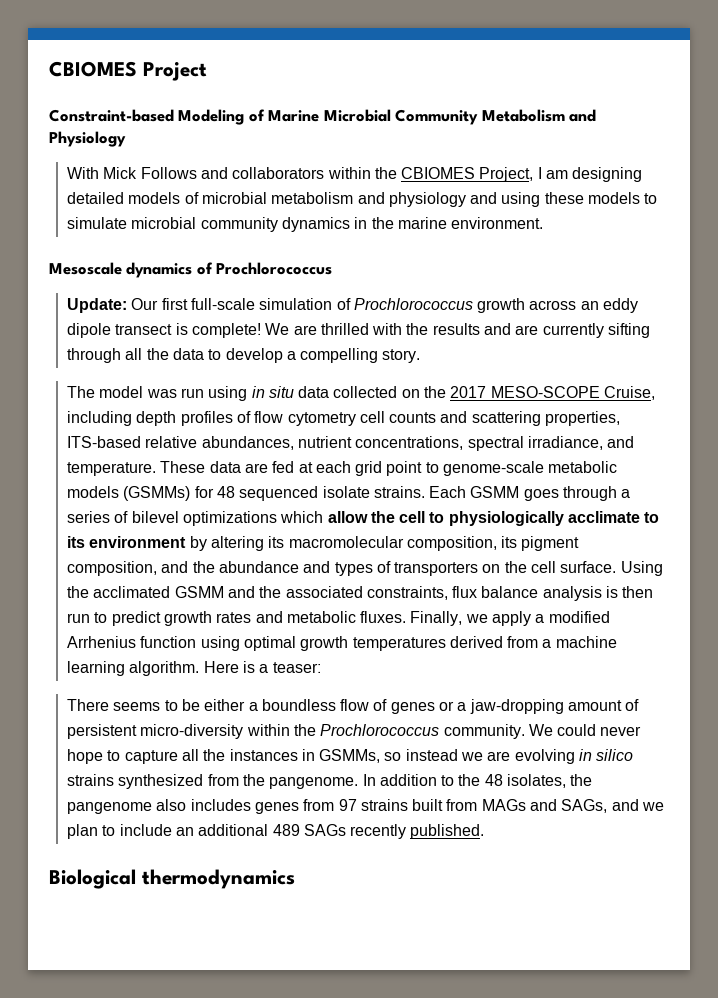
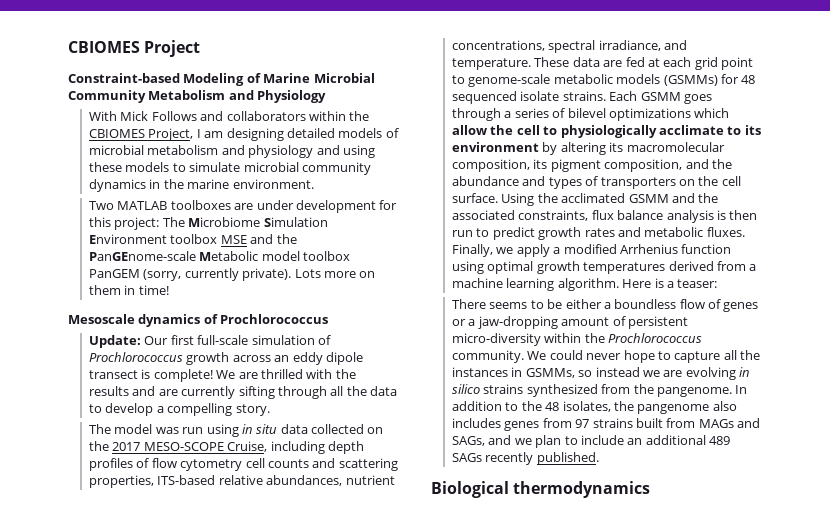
+ Two MATLAB toolboxes are under development for this project: The Microbiome Simulation Environment toolbox MSE and the PanGEnome-scale Metabolic model toolbox PanGEM (sorry, currently private). Lots more on them in time!

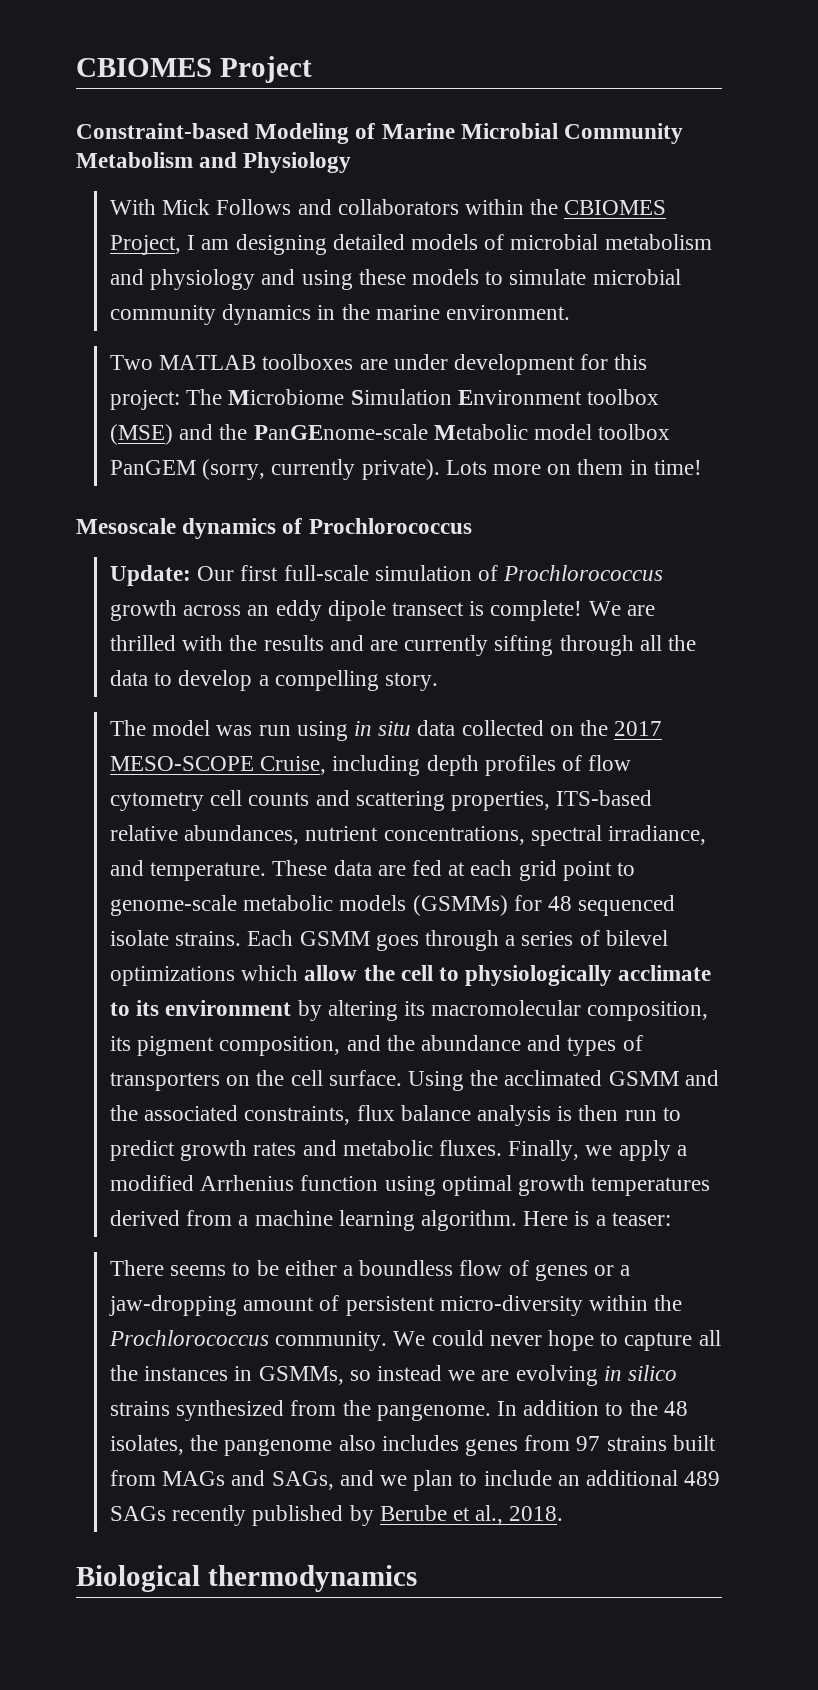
- Two MATLAB toolboxes are under development for this project: The Microbiome Simulation Environment toolbox MSE and the PanGEnome-scale Metabolic model toolbox PanGEM (sorry, currently private).
+ Two MATLAB toolboxes are under development for this project: The Microbiome Simulation Environment toolbox (MSE) and the PanGEnome-scale Metabolic model toolbox PanGEM (sorry, currently private).
- In addition to the 48 isolates, the pangenome also includes genes from 97 strains built from MAGs and SAGs, and we plan to include an additional 489 SAGs recently published.
+ In addition to the 48 isolates, the pangenome also includes genes from 97 strains built from MAGs and SAGs, and we plan to include an additional 489 SAGs recently published by Berube et al., 2018.

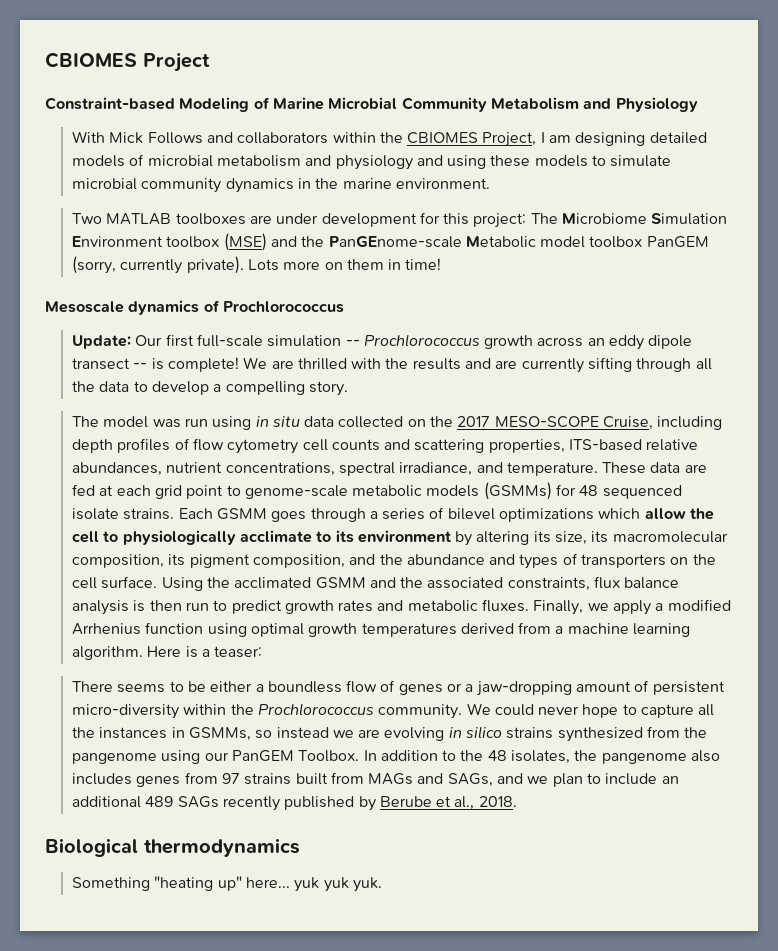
- Update: Our first full-scale simulation of Prochlorococcus growth across an eddy dipole transect is complete!
+ Update: Our first full-scale simulation -- Prochlorococcus growth across an eddy dipole transect -- is complete!
- Each GSMM goes through a series of bilevel optimizations which allow the cell to physiologically acclimate to its environment by altering its macromolecular composition, its pigment composition, and the abundance and types of transporters on the cell surface.
+ Each GSMM goes through a series of bilevel optimizations which allow the cell to physiologically acclimate to its environment by altering its size, its macromolecular composition, its pigment composition, and the abundance and types of transporters on the cell surface.
- We could never hope to capture all the instances in GSMMs, so instead we are evolving in silico strains synthesized from the pangenome.
+ We could never hope to capture all the instances in GSMMs, so instead we are evolving in silico strains synthesized from the pangenome using our PanGEM Toolbox.
+ Something "heating up" here... yuk yuk yuk.

